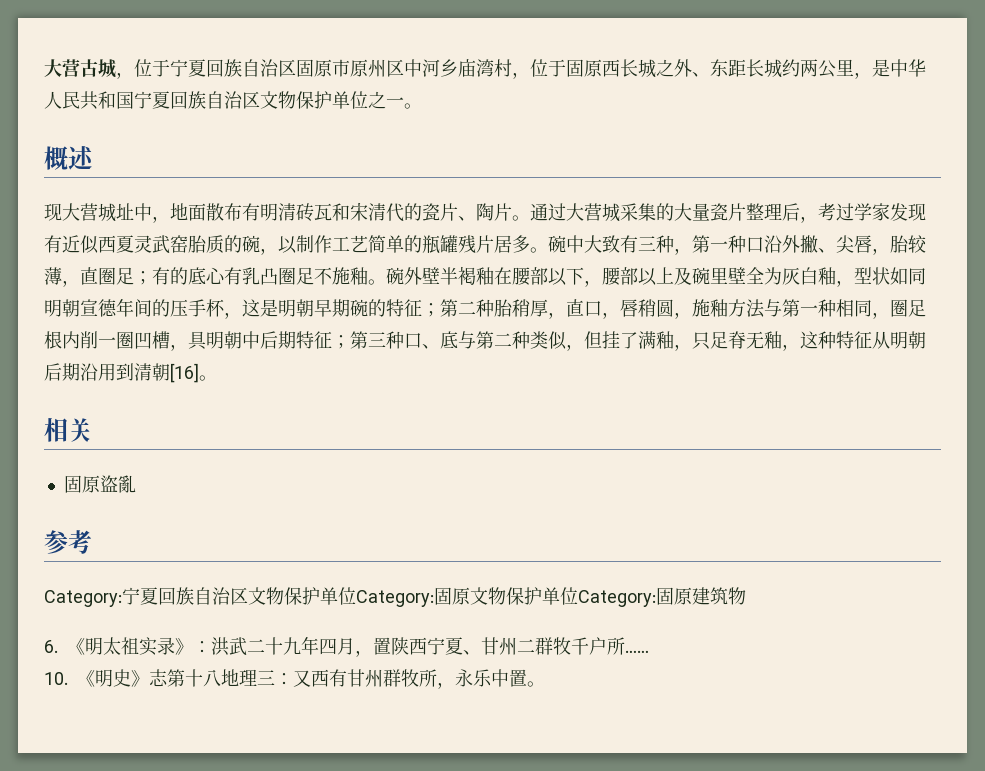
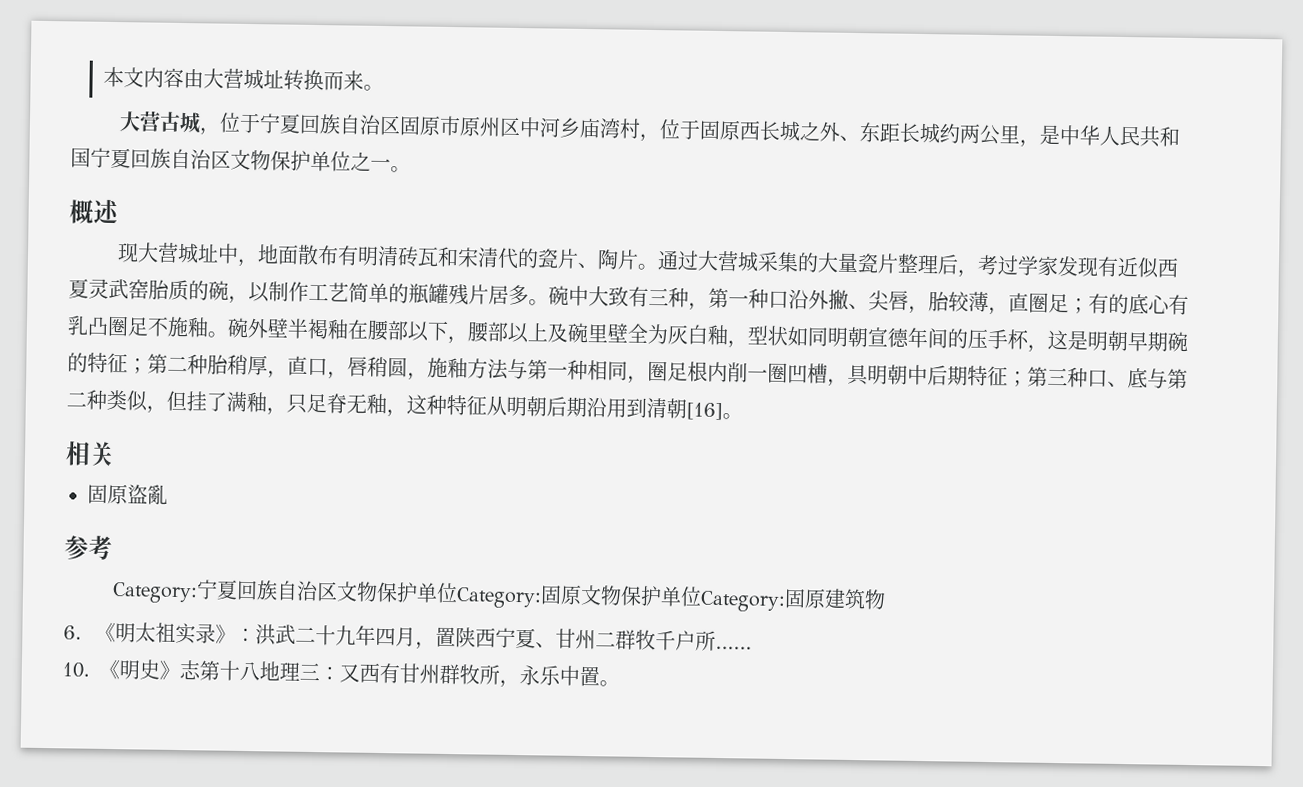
+ 本文内容由大营城址转换而来。

